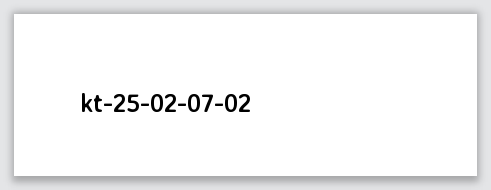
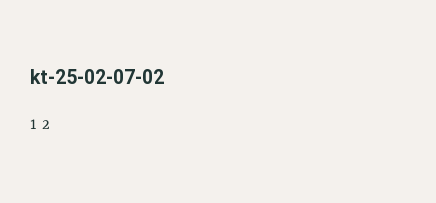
+ 1 2

